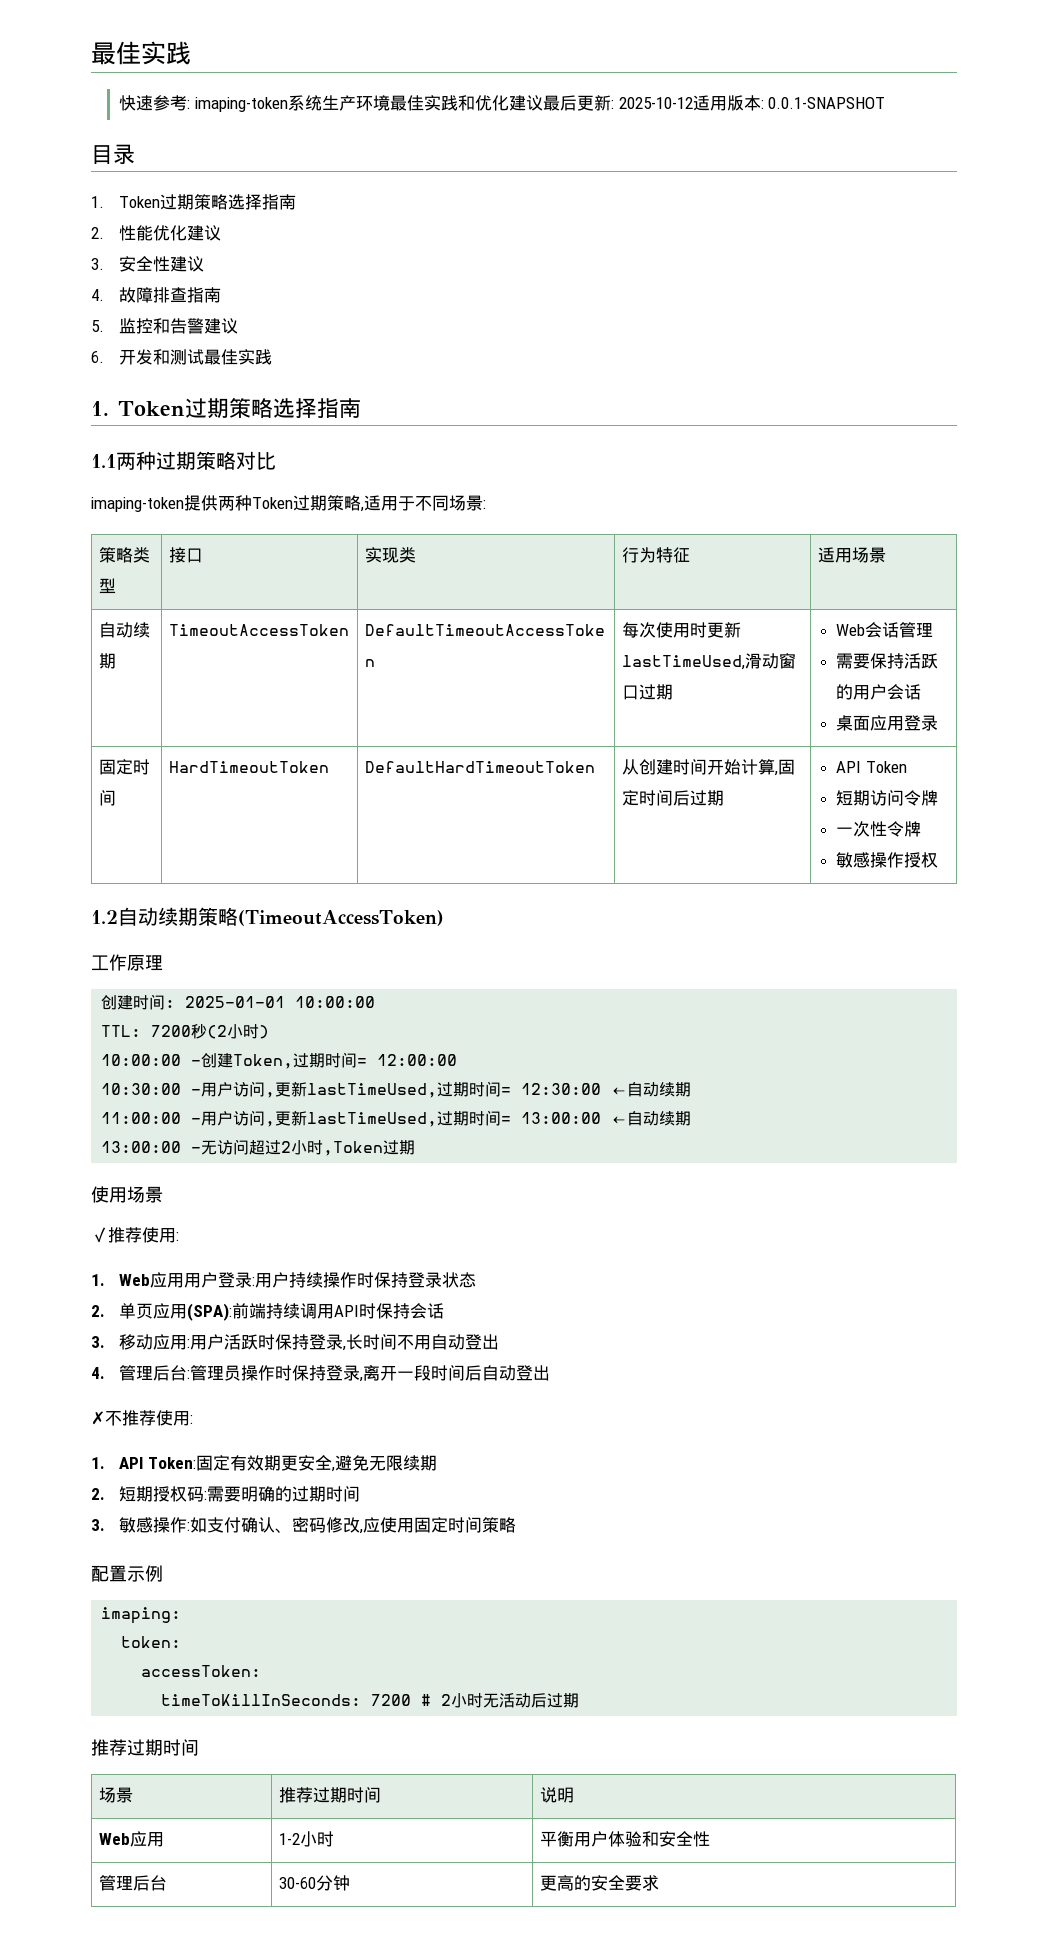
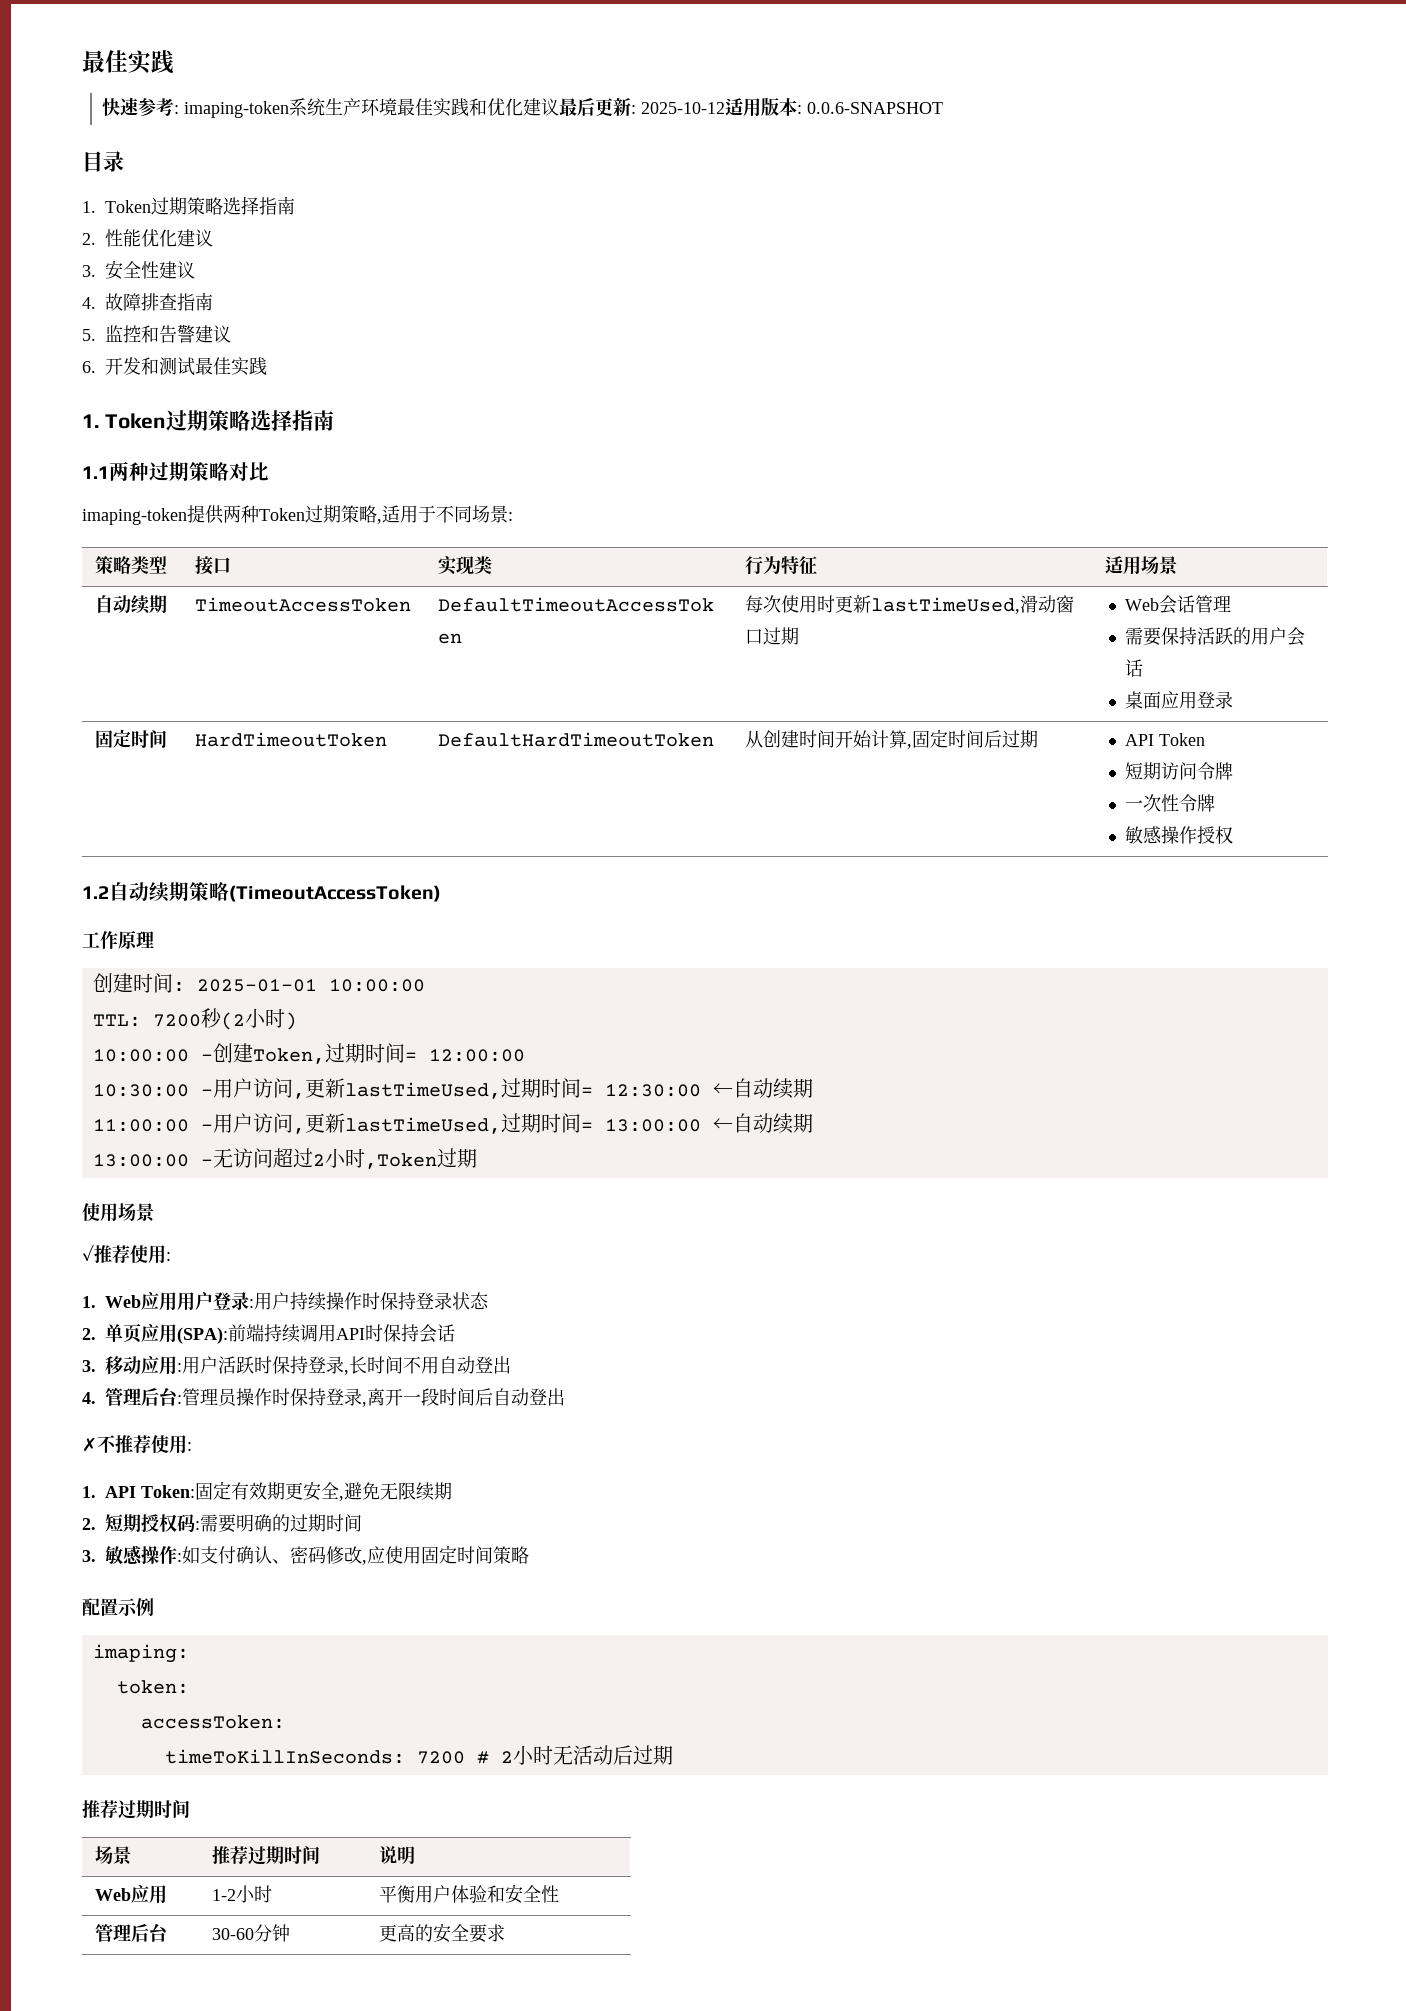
- 快速参考: imaping-token系统生产环境最佳实践和优化建议最后更新: 2025-10-12适用版本: 0.0.1-SNAPSHOT
+ 快速参考: imaping-token系统生产环境最佳实践和优化建议最后更新: 2025-10-12适用版本: 0.0.6-SNAPSHOT

